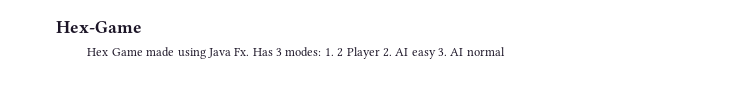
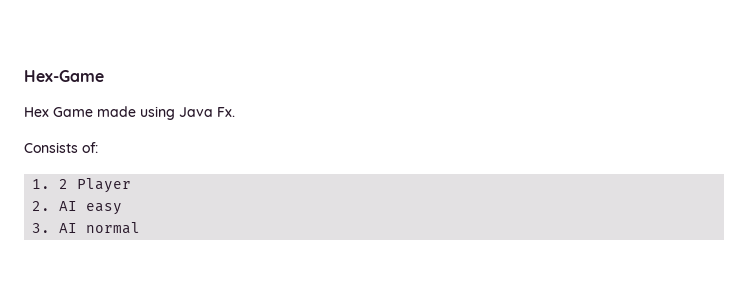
- Hex Game made using Java Fx. Has 3 modes: 1. 2 Player 2. AI easy 3. AI normal
+ Hex Game made using Java Fx.
+ Consists of:
+ 1. 2 Player
+ 2. AI easy
+ 3. AI normal

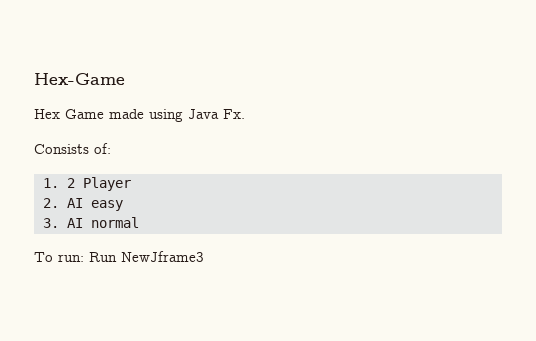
+ To run: Run NewJframe3

